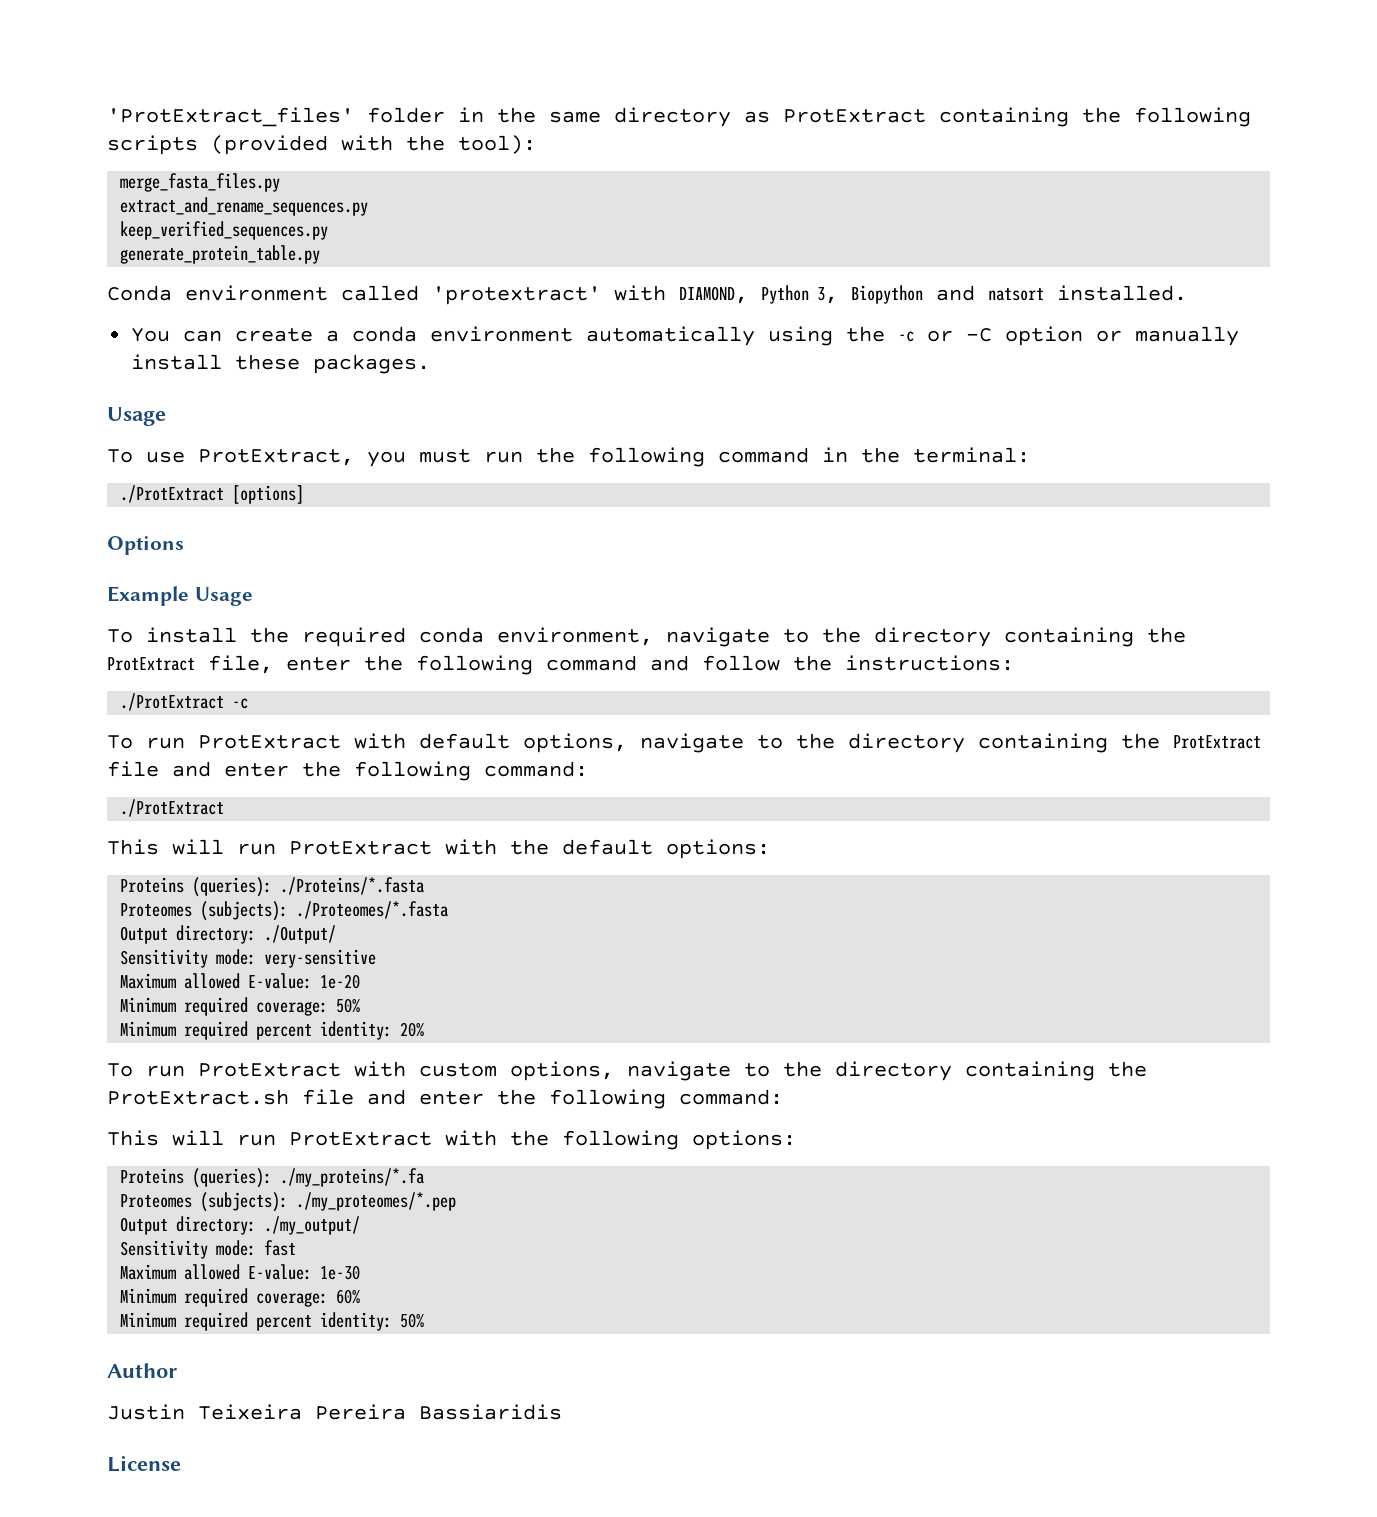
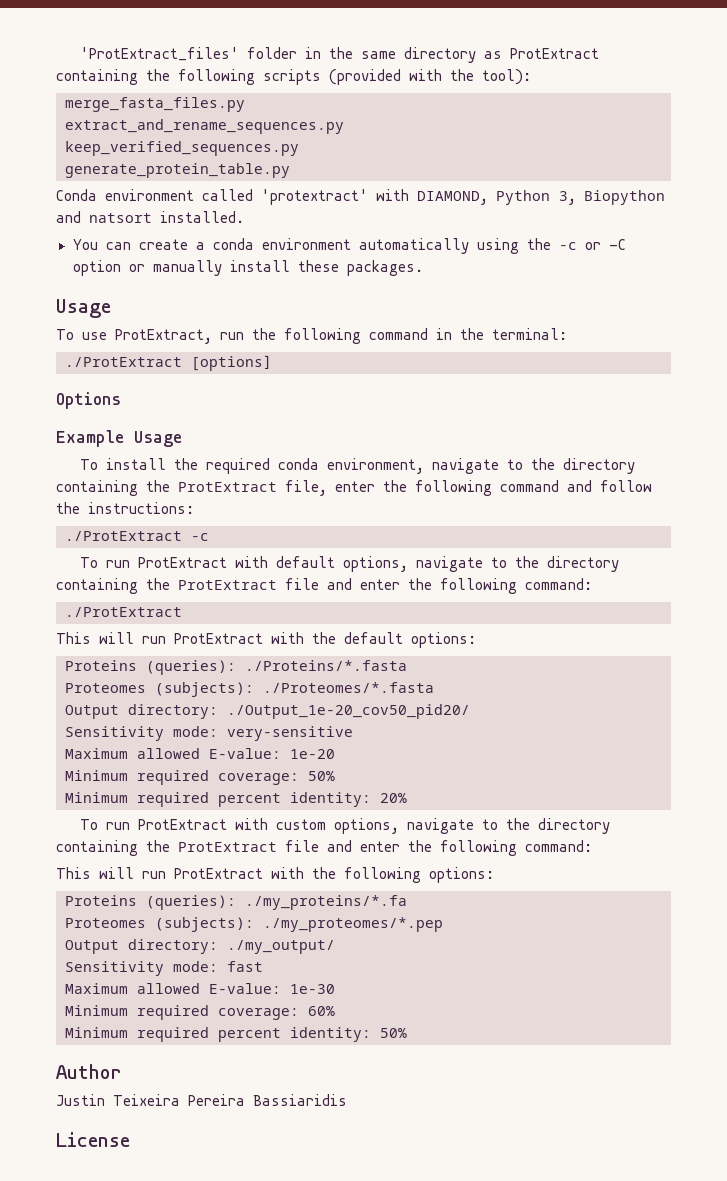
- To use ProtExtract, you must run the following command in the terminal:
+ To use ProtExtract, run the following command in the terminal:
- Output directory: ./Output/
+ Output directory: ./Output_1e-20_cov50_pid20/
- To run ProtExtract with custom options, navigate to the directory containing the ProtExtract.sh file and enter the following command:
+ To run ProtExtract with custom options, navigate to the directory containing the ProtExtract file and enter the following command:

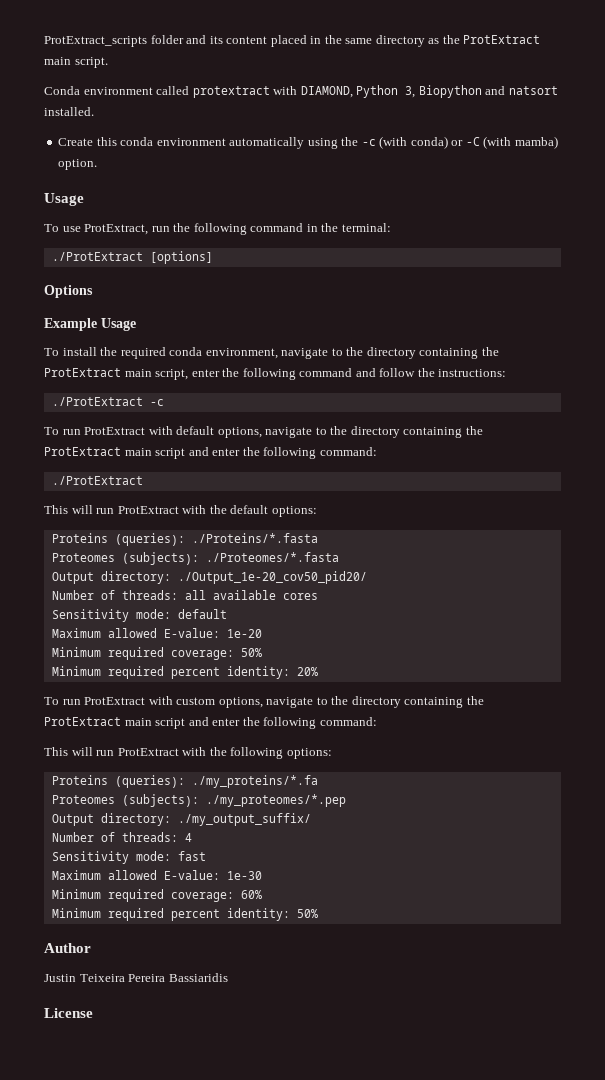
- 'ProtExtract_files' folder in the same directory as ProtExtract containing the following scripts (provided with the tool):
- merge_fasta_files.py
- extract_and_rename_sequences.py
- keep_verified_sequences.py
- generate_protein_table.py
+ ProtExtract_scripts folder and its content placed in the same directory as the ProtExtract main script.
- Conda environment called 'protextract' with DIAMOND, Python 3, Biopython and natsort installed.
+ Conda environment called protextract with DIAMOND, Python 3, Biopython and natsort installed.
- You can create a conda environment automatically using the -c or -C option or manually install these packages.
+ Create this conda environment automatically using the -c (with conda) or -C (with mamba) option.
- To install the required conda environment, navigate to the directory containing the ProtExtract file, enter the following command and follow the instructions:
+ To install the required conda environment, navigate to the directory containing the ProtExtract main script, enter the following command and follow the instructions:
- To run ProtExtract with default options, navigate to the directory containing the ProtExtract file and enter the following command:
+ To run ProtExtract with default options, navigate to the directory containing the ProtExtract main script and enter the following command:
- Sensitivity mode: very-sensitive
+ Number of threads: all available cores
+ Sensitivity mode: default
- To run ProtExtract with custom options, navigate to the directory containing the ProtExtract file and enter the following command:
+ To run ProtExtract with custom options, navigate to the directory containing the ProtExtract main script and enter the following command:
- Output directory: ./my_output/
+ Output directory: ./my_output_suffix/
+ Number of threads: 4

